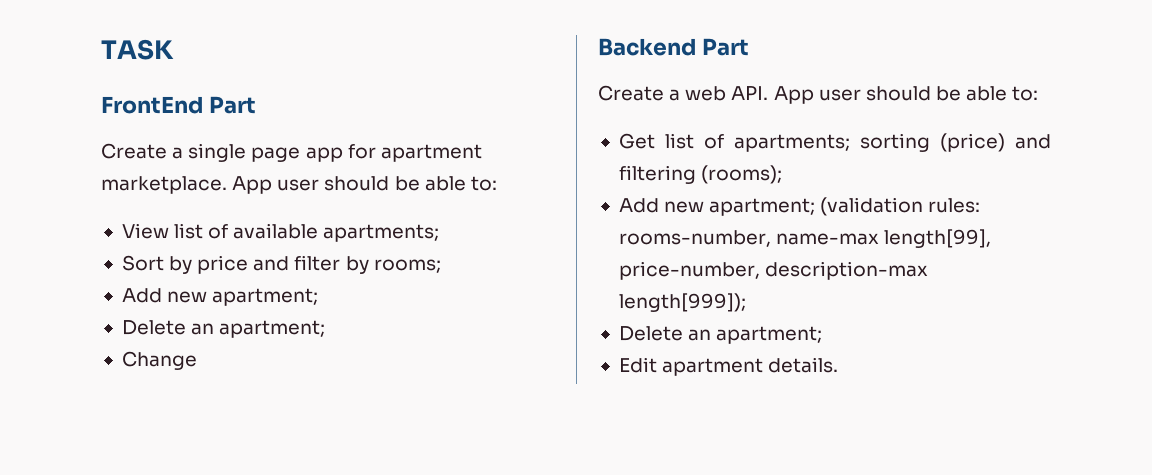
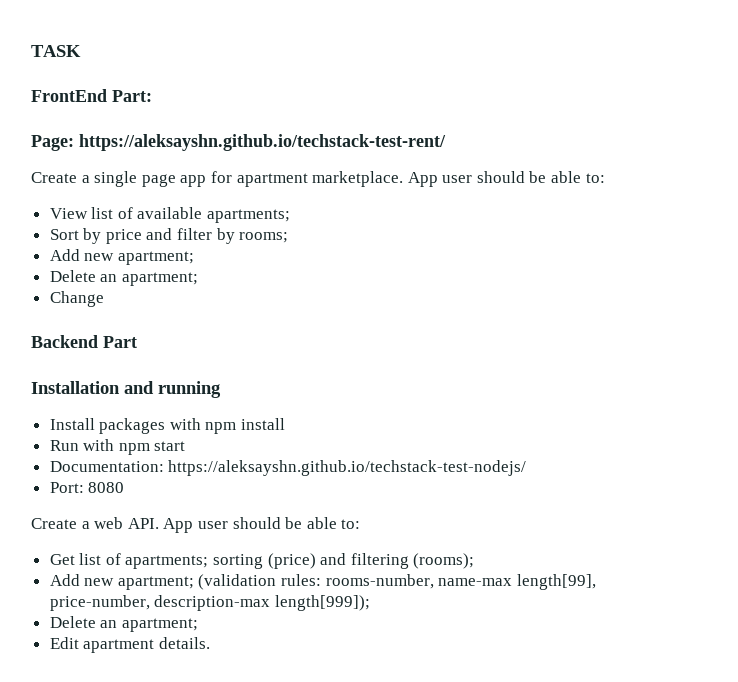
- FrontEnd Part
+ FrontEnd Part:
+ Page: https://aleksayshn.github.io/techstack-test-rent/
+ Installation and running
+ Install packages with npm install
+ Run with npm start
+ Documentation: https://aleksayshn.github.io/techstack-test-nodejs/
+ Port: 8080

